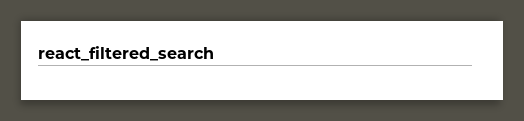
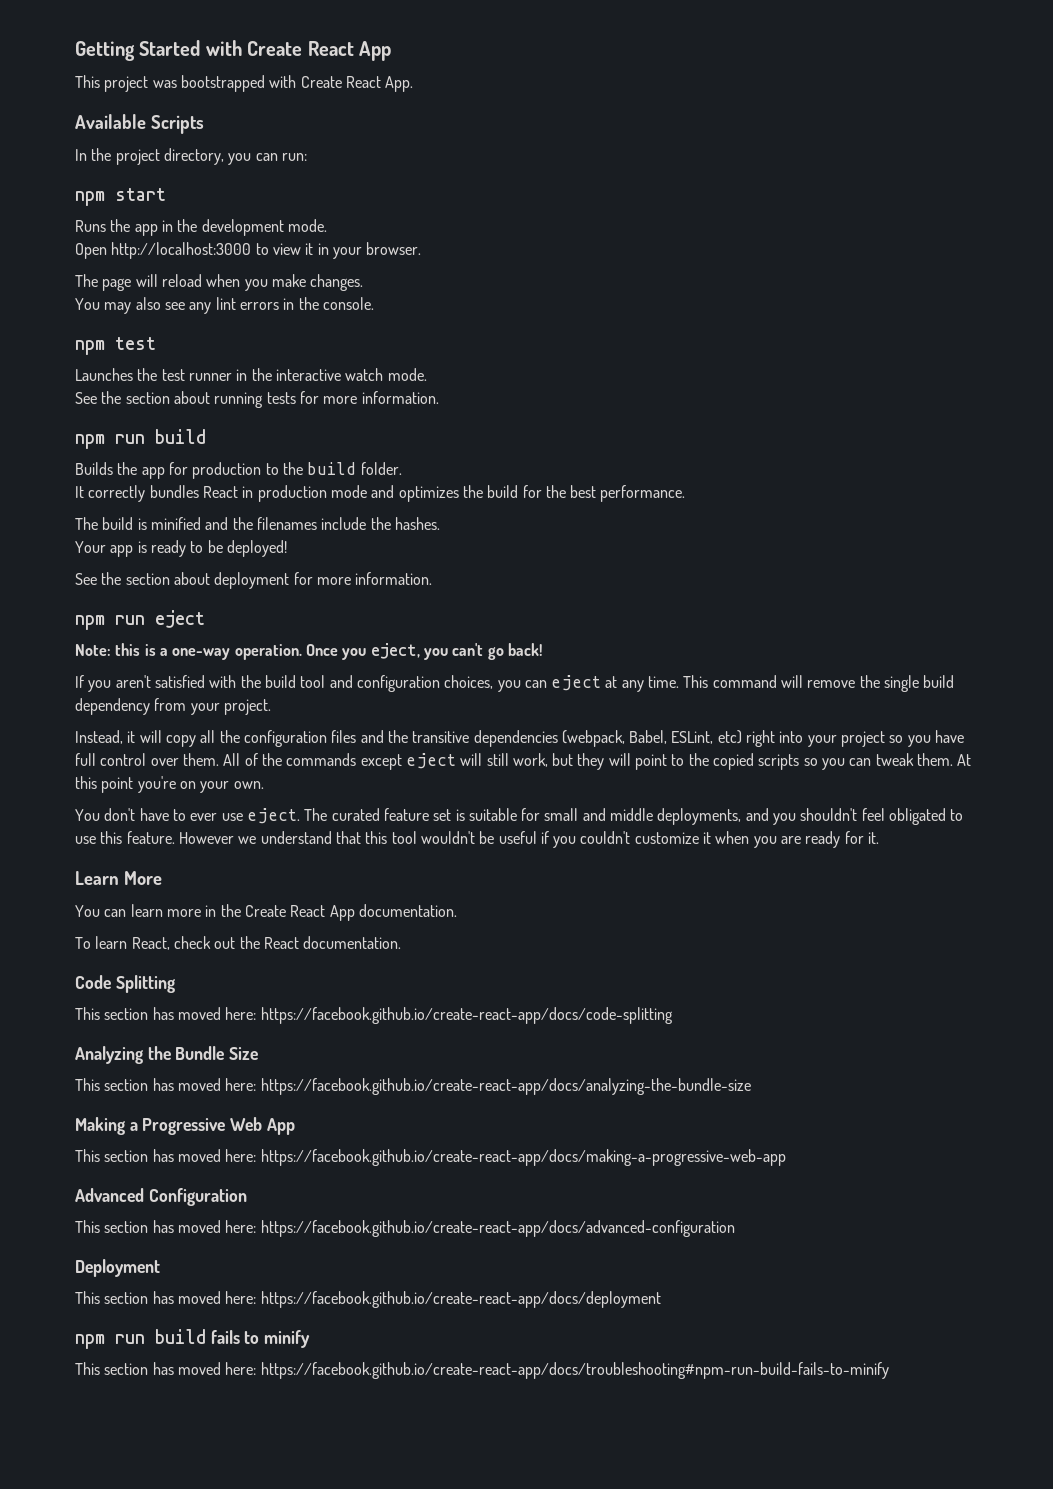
- react_filtered_search
+ Getting Started with Create React App
+ This project was bootstrapped with Create React App.
+ Available Scripts
+ In the project directory, you can run:
+ npm start
+ Runs the app in the development mode.
+ Open http://localhost:3000 to view it in your browser.
+ The page will reload when you make changes.
+ You may also see any lint errors in the console.
+ npm test
+ Launches the test runner in the interactive watch mode.
+ See the section about running tests for more information.
+ npm run build
+ Builds the app for production to the build folder.
+ It correctly bundles React in production mode and optimizes the build for the best performance.
+ The build is minified and the filenames include the hashes.
+ Your app is ready to be deployed!
+ See the section about deployment for more information.
+ npm run eject
+ Note: this is a one-way operation. Once you eject, you can't go back!
+ If you aren't satisfied with the build tool and configuration choices, you can eject at any time. This command will remove the single build dependency from your project.
+ Instead, it will copy all the configuration files and the transitive dependencies (webpack, Babel, ESLint, etc) right into your project so you have full control over them. All of the commands except eject will still work, but they will point to the copied scripts so you can tweak them. At this point you're on your own.
+ You don't have to ever use eject. The curated feature set is suitable for small and middle deployments, and you shouldn't feel obligated to use this feature. However we understand that this tool wouldn't be useful if you couldn't customize it when you are ready for it.
+ Learn More
+ You can learn more in the Create React App documentation.
+ To learn React, check out the React documentation.
+ Code Splitting
+ This section has moved here: https://facebook.github.io/create-react-app/docs/code-splitting
+ Analyzing the Bundle Size
+ This section has moved here: https://facebook.github.io/create-react-app/docs/analyzing-the-bundle-size
+ Making a Progressive Web App
+ This section has moved here: https://facebook.github.io/create-react-app/docs/making-a-progressive-web-app
+ Advanced Configuration
+ This section has moved here: https://facebook.github.io/create-react-app/docs/advanced-configuration
+ Deployment
+ This section has moved here: https://facebook.github.io/create-react-app/docs/deployment
+ npm run build fails to minify
+ This section has moved here: https://facebook.github.io/create-react-app/docs/troubleshooting#npm-run-build-fails-to-minify

